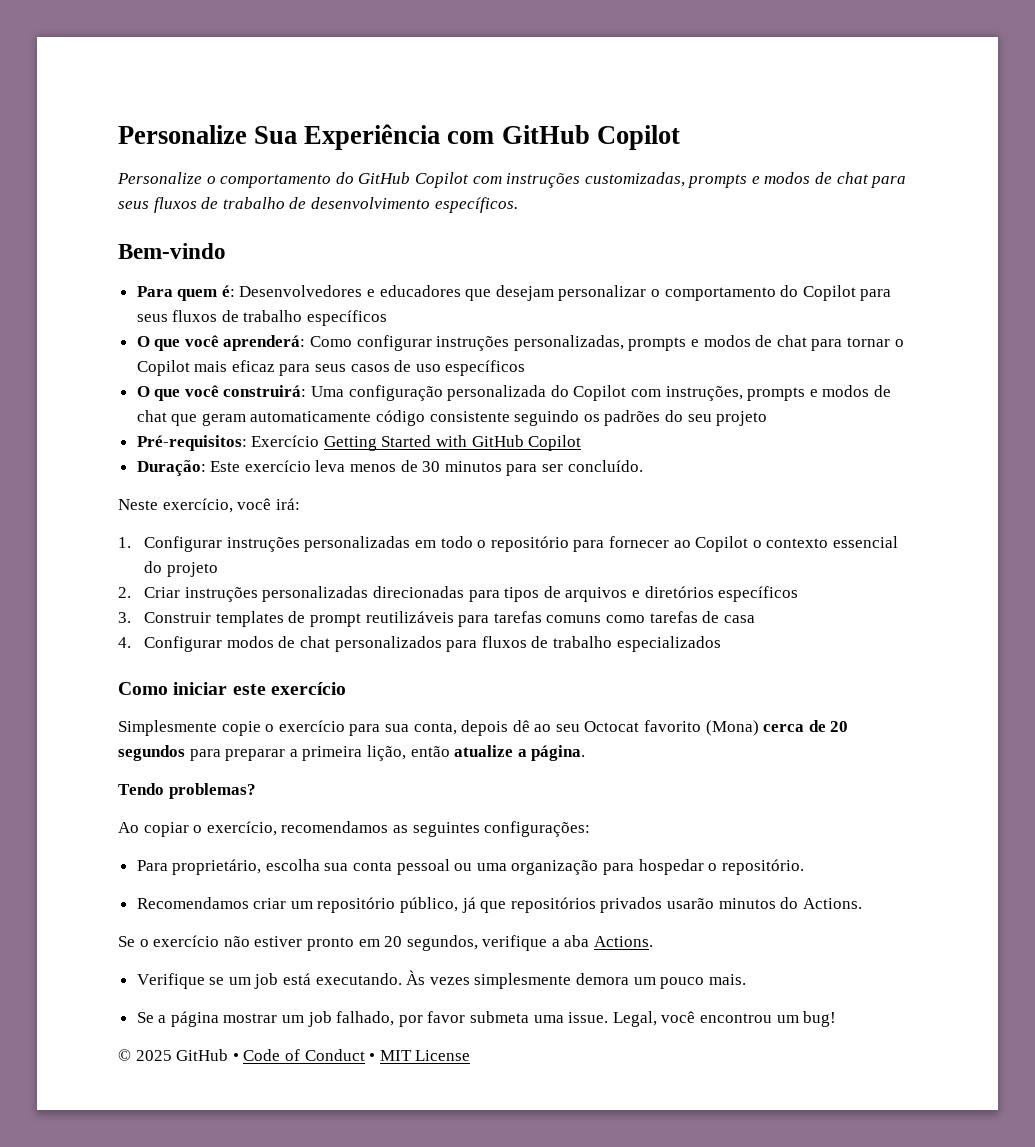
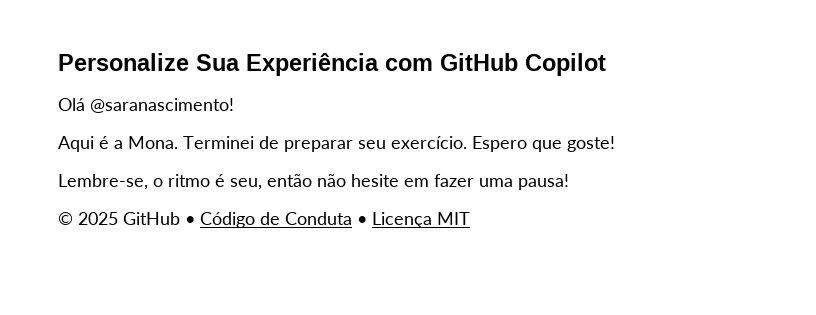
- Personalize o comportamento do GitHub Copilot com instruções customizadas, prompts e modos de chat para seus fluxos de trabalho de desenvolvimento específicos.
- Bem-vindo
- Para quem é: Desenvolvedores e educadores que desejam personalizar o comportamento do Copilot para seus fluxos de trabalho específicos
- O que você aprenderá: Como configurar instruções personalizadas, prompts e modos de chat para tornar o Copilot mais eficaz para seus casos de uso específicos
- O que você construirá: Uma configuração personalizada do Copilot com instruções, prompts e modos de chat que geram automaticamente código consistente seguindo os padrões do seu projeto
- Pré-requisitos: Exercício Getting Started with GitHub Copilot
- Duração: Este exercício leva menos de 30 minutos para ser concluído.
- Neste exercício, você irá:
- 1. Configurar instruções personalizadas em todo o repositório para fornecer ao Copilot o contexto essencial do projeto
- 2. Criar instruções personalizadas direcionadas para tipos de arquivos e diretórios específicos
- 3. Construir templates de prompt reutilizáveis para tarefas comuns como tarefas de casa
- 4. Configurar modos de chat personalizados para fluxos de trabalho especializados
- Como iniciar este exercício
- Simplesmente copie o exercício para sua conta, depois dê ao seu Octocat favorito (Mona) cerca de 20 segundos para preparar a primeira lição, então atualize a página.
- Tendo problemas?
- Ao copiar o exercício, recomendamos as seguintes configurações:
- Para proprietário, escolha sua conta pessoal ou uma organização para hospedar o repositório.
- Recomendamos criar um repositório público, já que repositórios privados usarão minutos do Actions.
- Se o exercício não estiver pronto em 20 segundos, verifique a aba Actions.
- Verifique se um job está executando. Às vezes simplesmente demora um pouco mais.
- Se a página mostrar um job falhado, por favor submeta uma issue. Legal, você encontrou um bug!
- © 2025 GitHub • Code of Conduct • MIT License
+ Olá @saranascimento!
+ Aqui é a Mona. Terminei de preparar seu exercício. Espero que goste!
+ Lembre-se, o ritmo é seu, então não hesite em fazer uma pausa!
+ © 2025 GitHub • Código de Conduta • Licença MIT

